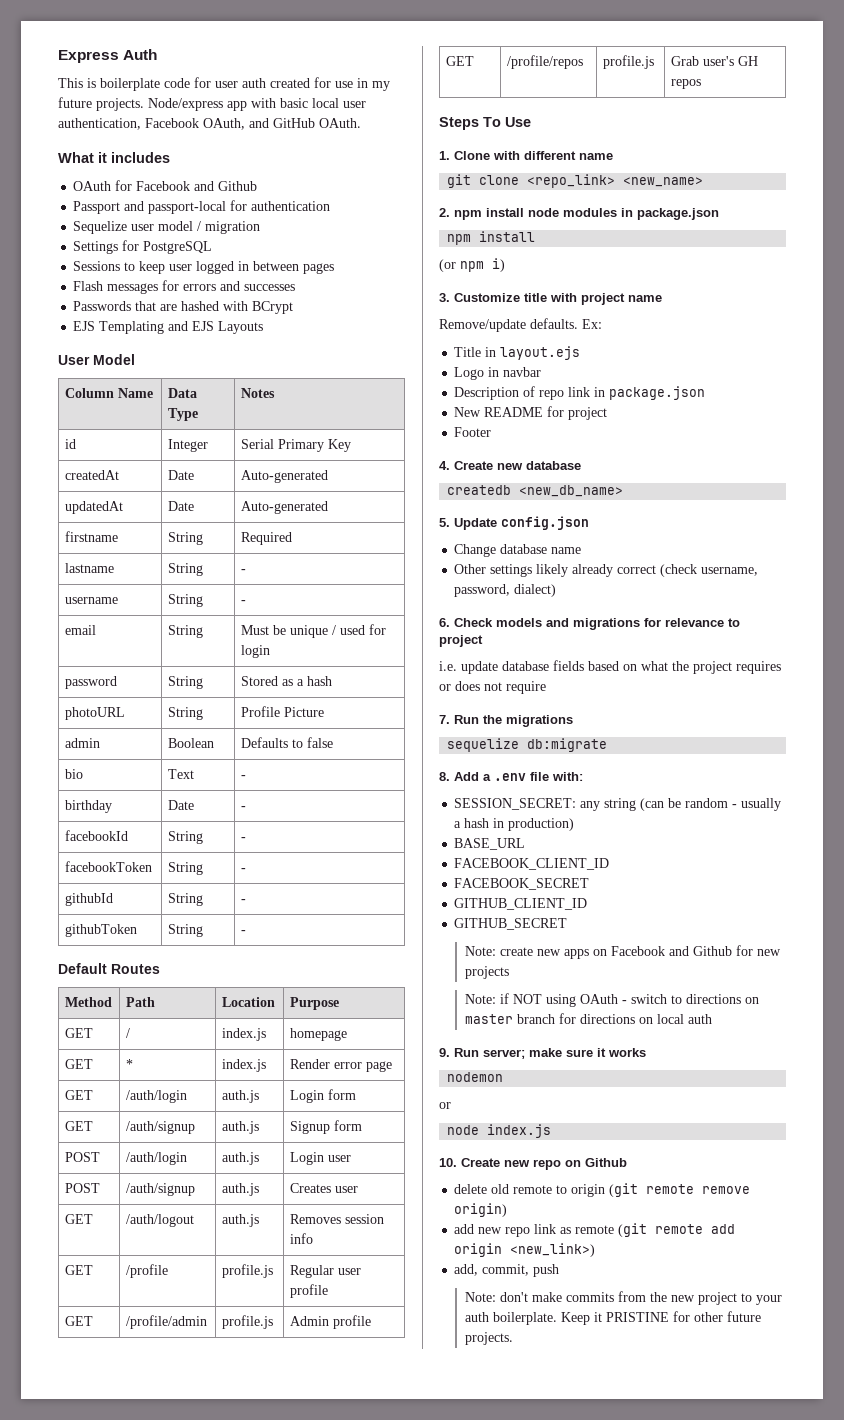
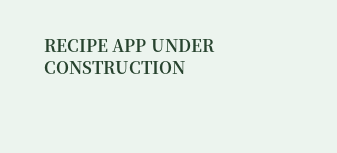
- Express Auth
- This is boilerplate code for user auth created for use in my future projects. Node/express app with basic local user authentication, Facebook OAuth, and GitHub OAuth.
- What it includes
- OAuth for Facebook and Github
- Passport and passport-local for authentication
- Sequelize user model / migration
- Settings for PostgreSQL
- Sessions to keep user logged in between pages
- Flash messages for errors and successes
- Passwords that are hashed with BCrypt
- EJS Templating and EJS Layouts
- User Model
- Column Name | Data Type | Notes
- id | Integer | Serial Primary Key
- createdAt | Date | Auto-generated
- updatedAt | Date | Auto-generated
- firstname | String | Required
- lastname | String | -
- username | String | -
- email | String | Must be unique / used for login
- password | String | Stored as a hash
- photoURL | String | Profile Picture
- admin | Boolean | Defaults to false
- bio | Text | -
- birthday | Date | -
- facebookId | String | -
- facebookToken | String | -
- githubId | String | -
- githubToken | String | -
- Default Routes
- Method | Path | Location | Purpose
- GET | / | index.js | homepage
- GET | * | index.js | Render error page
- GET | /auth/login | auth.js | Login form
- GET | /auth/signup | auth.js | Signup form
- POST | /auth/login | auth.js | Login user
- POST | /auth/signup | auth.js | Creates user
- GET | /auth/logout | auth.js | Removes session info
- GET | /profile | profile.js | Regular user profile
- GET | /profile/admin | profile.js | Admin profile
- GET | /profile/repos | profile.js | Grab user's GH repos
- Steps To Use
- 1. Clone with different name
- git clone <repo_link> <new_name>
- 2. npm install node modules in package.json
- npm install
- (or npm i)
- 3. Customize title with project name
- Remove/update defaults. Ex:
- Title in layout.ejs
- Logo in navbar
- Description of repo link in package.json
- New README for project
- Footer
- 4. Create new database
- createdb <new_db_name>
- 5. Update config.json
- Change database name
- Other settings likely already correct (check username, password, dialect)
- 6. Check models and migrations for relevance to project
- i.e. update database fields based on what the project requires or does not require
- 7. Run the migrations
- sequelize db:migrate
- 8. Add a .env file with:
- SESSION_SECRET: any string (can be random - usually a hash in production)
- BASE_URL
- FACEBOOK_CLIENT_ID
- FACEBOOK_SECRET
- GITHUB_CLIENT_ID
- GITHUB_SECRET
- Note: create new apps on Facebook and Github for new projects
- Note: if NOT using OAuth - switch to directions on master branch for directions on local auth
- 9. Run server; make sure it works
- nodemon
- or
- node index.js
- 10. Create new repo on Github
- delete old remote to origin (git remote remove origin)
- add new repo link as remote (git remote add origin <new_link>)
- add, commit, push
- Note: don't make commits from the new project to your auth boilerplate. Keep it PRISTINE for other future projects.
+ RECIPE APP UNDER CONSTRUCTION

